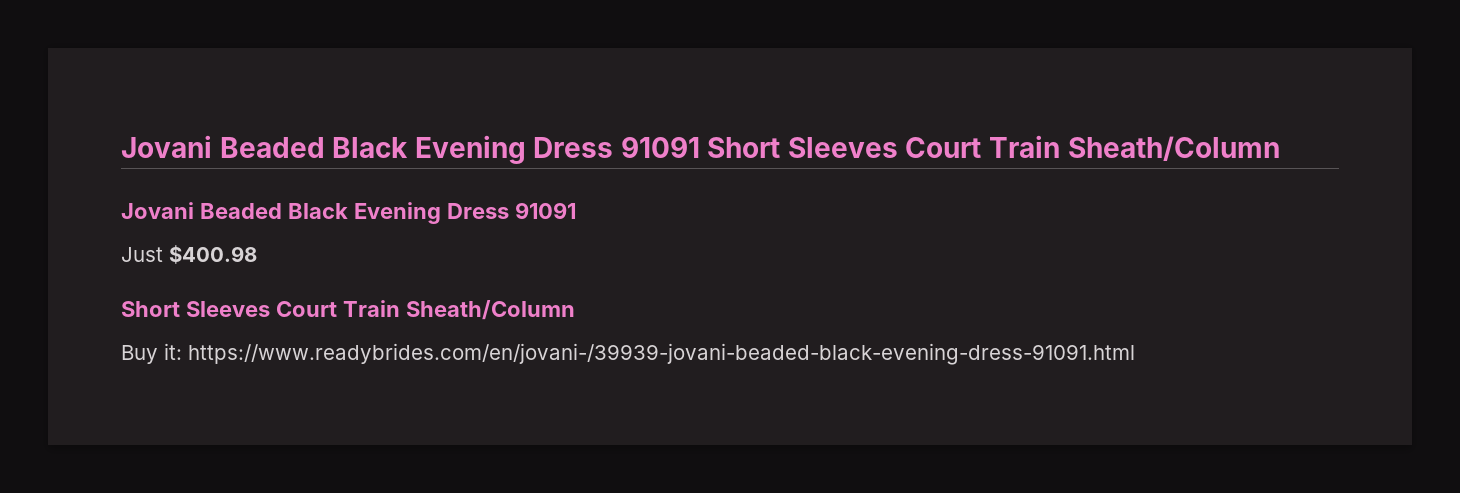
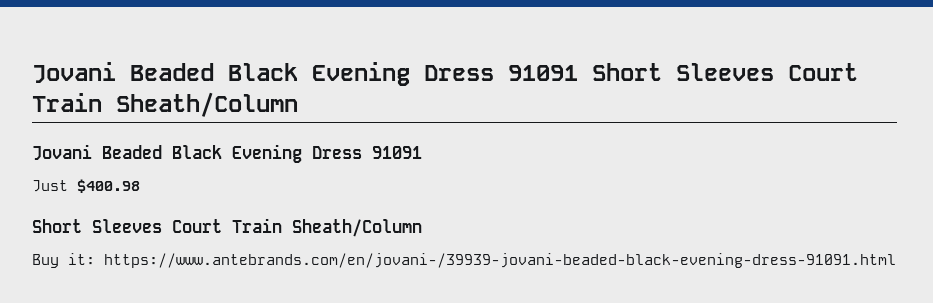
- Buy it: https://www.readybrides.com/en/jovani-/39939-jovani-beaded-black-evening-dress-91091.html
+ Buy it: https://www.antebrands.com/en/jovani-/39939-jovani-beaded-black-evening-dress-91091.html

